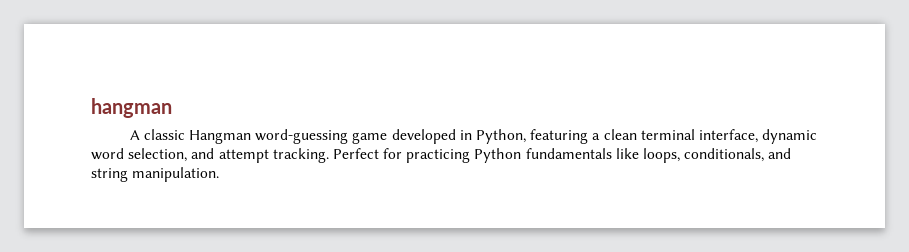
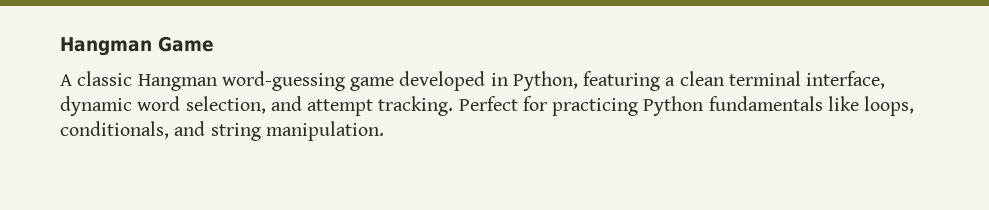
- hangman
+ Hangman Game

